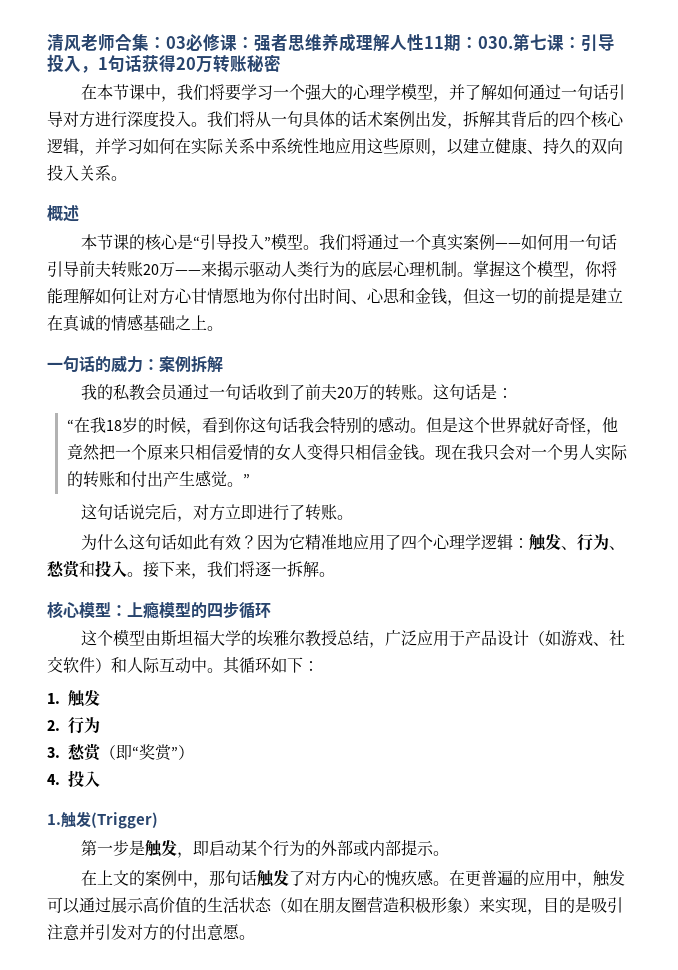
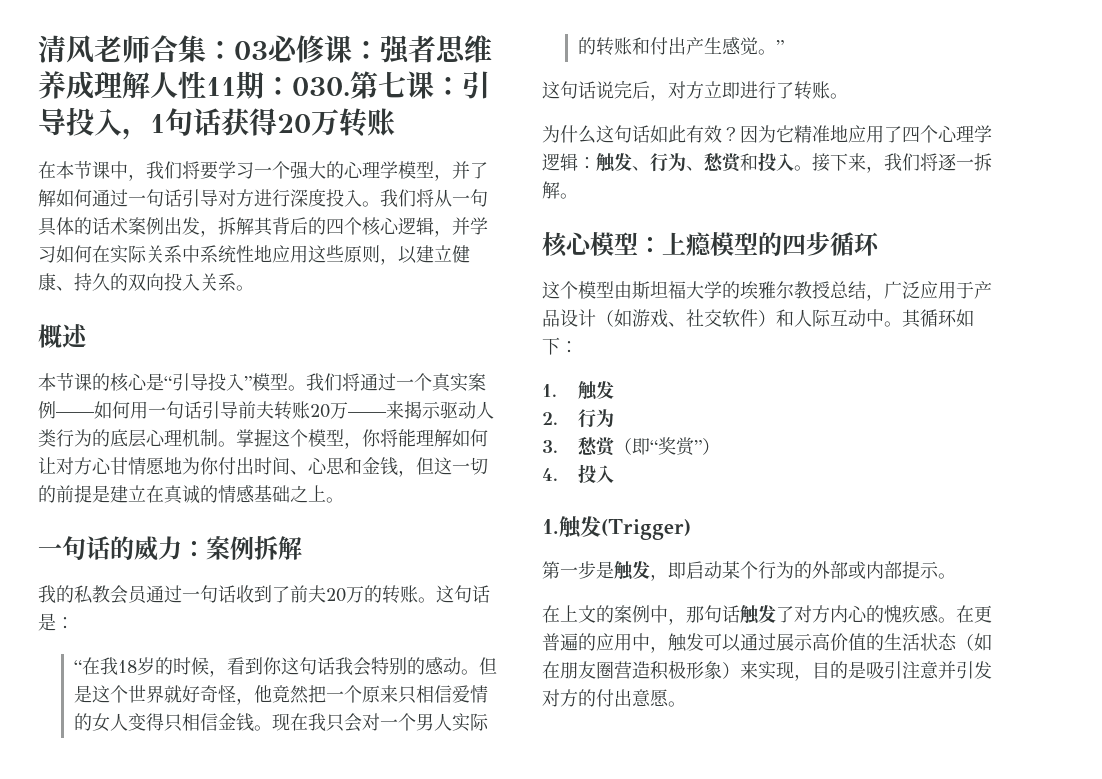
- 清风老师合集：03必修课：强者思维养成理解人性11期：030.第七课：引导投入，1句话获得20万转账秘密
+ 清风老师合集：03必修课：强者思维养成理解人性11期：030.第七课：引导投入，1句话获得20万转账

